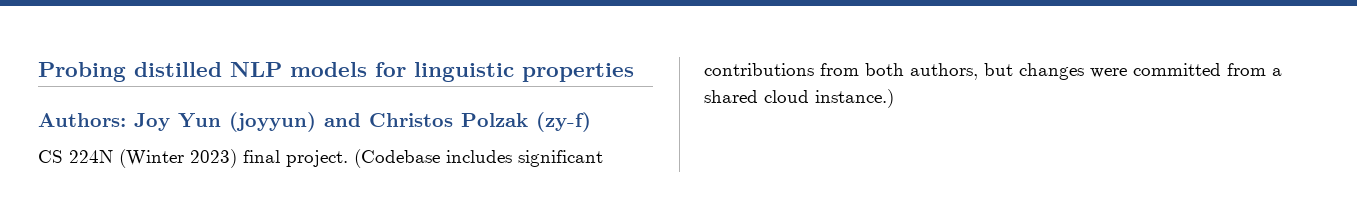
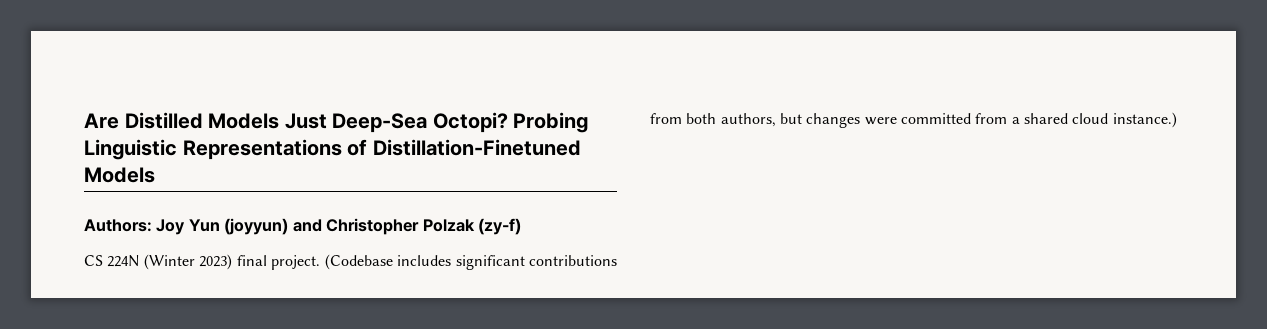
- Probing distilled NLP models for linguistic properties
+ Are Distilled Models Just Deep-Sea Octopi? Probing Linguistic Representations of Distillation-Finetuned Models
- Authors: Joy Yun (joyyun) and Christos Polzak (zy-f)
+ Authors: Joy Yun (joyyun) and Christopher Polzak (zy-f)

